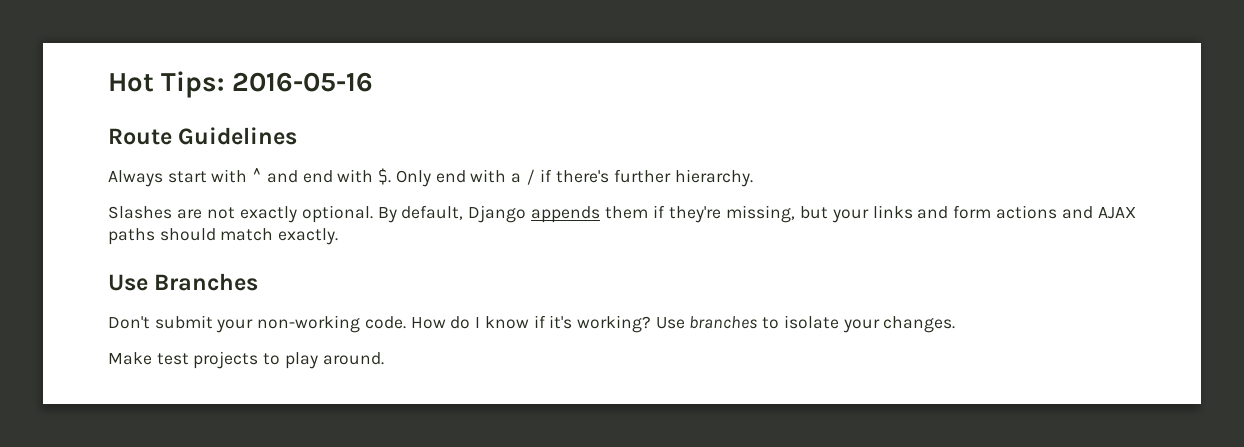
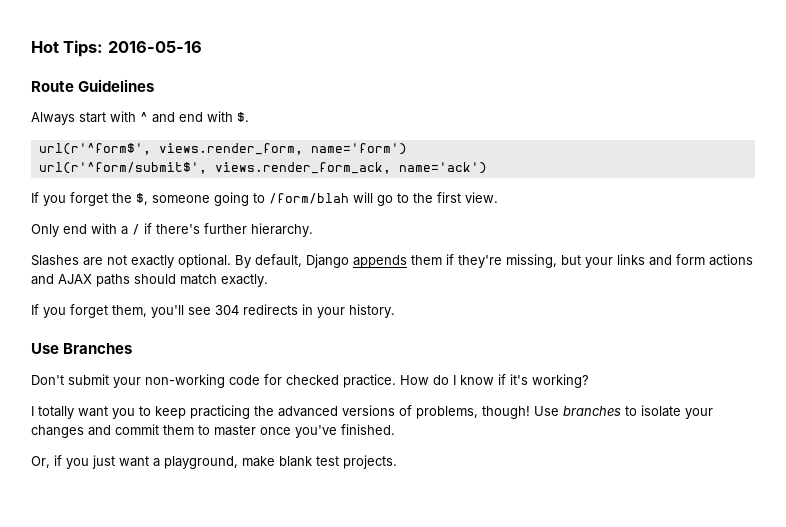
- Always start with ^ and end with $. Only end with a / if there's further hierarchy.
+ Always start with ^ and end with $.
+ url(r'^form$', views.render_form, name='form')
+ url(r'^form/submit$', views.render_form_ack, name='ack')
+ If you forget the $, someone going to /form/blah will go to the first view.
+ Only end with a / if there's further hierarchy.
+ If you forget them, you'll see 304 redirects in your history.
- Don't submit your non-working code.
+ Don't submit your non-working code for checked practice.
- How do I know if it's working? Use branches to isolate your changes.
- Make test projects to play around.
+ How do I know if it's working?
+ I totally want you to keep practicing the advanced versions of problems, though! Use branches to isolate your changes and commit them to master once you've finished.
+ Or, if you just want a playground, make blank test projects.

